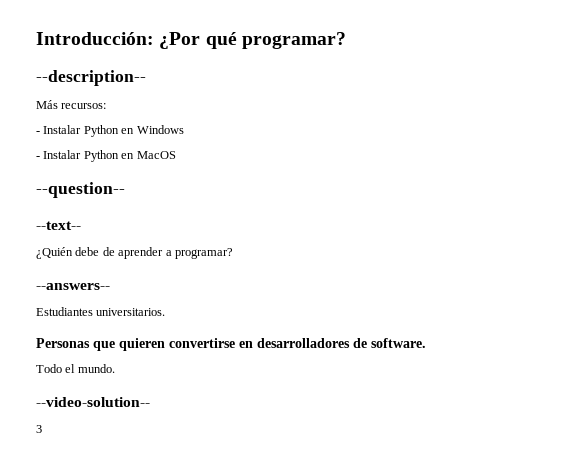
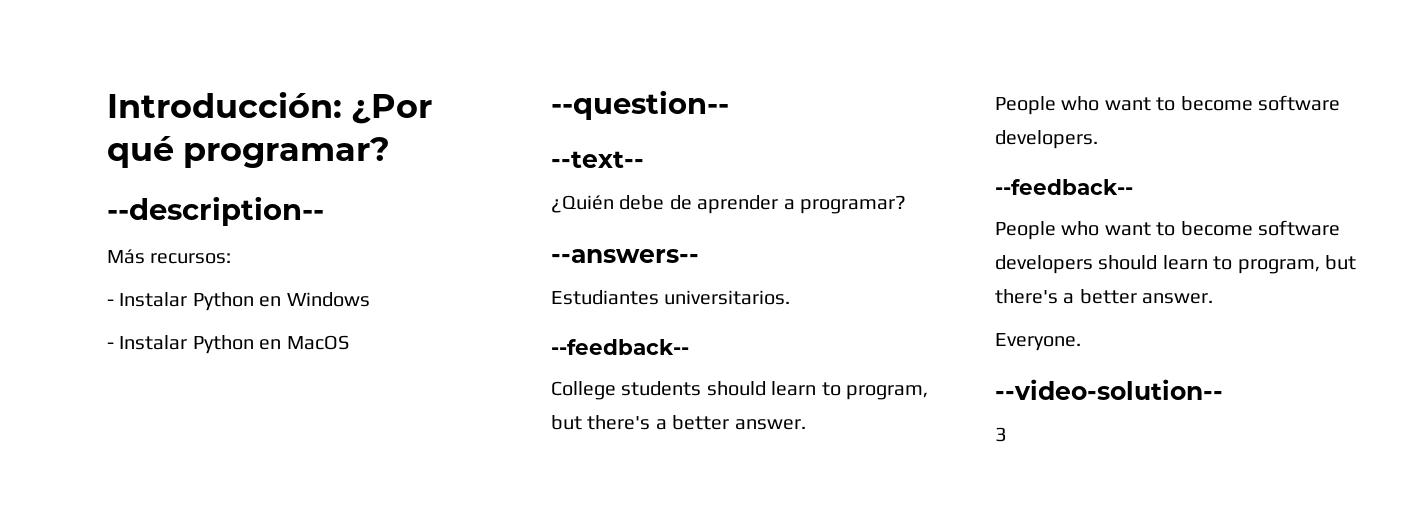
  Estudiantes universitarios.
- Personas que quieren convertirse en desarrolladores de software.
- Todo el mundo.
+ --feedback--
+ College students should learn to program, but there's a better answer.
+ People who want to become software developers.
+ --feedback--
+ People who want to become software developers should learn to program, but there's a better answer.
+ Everyone.

